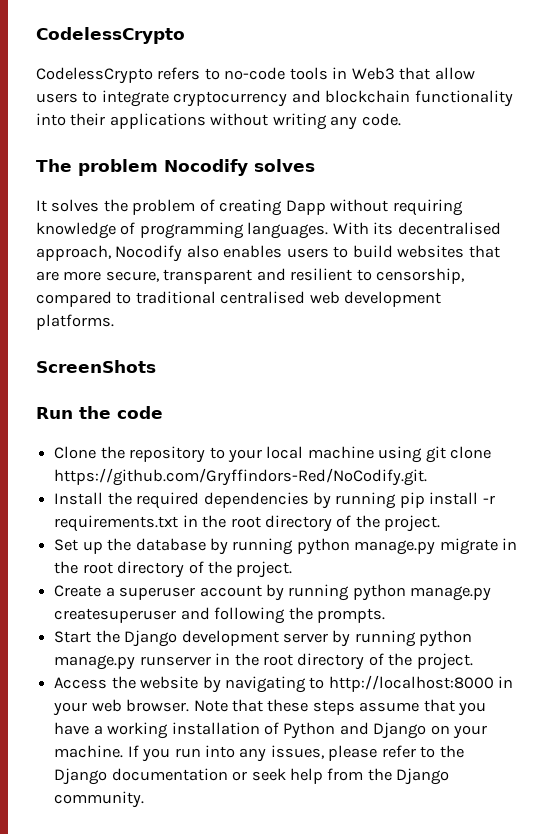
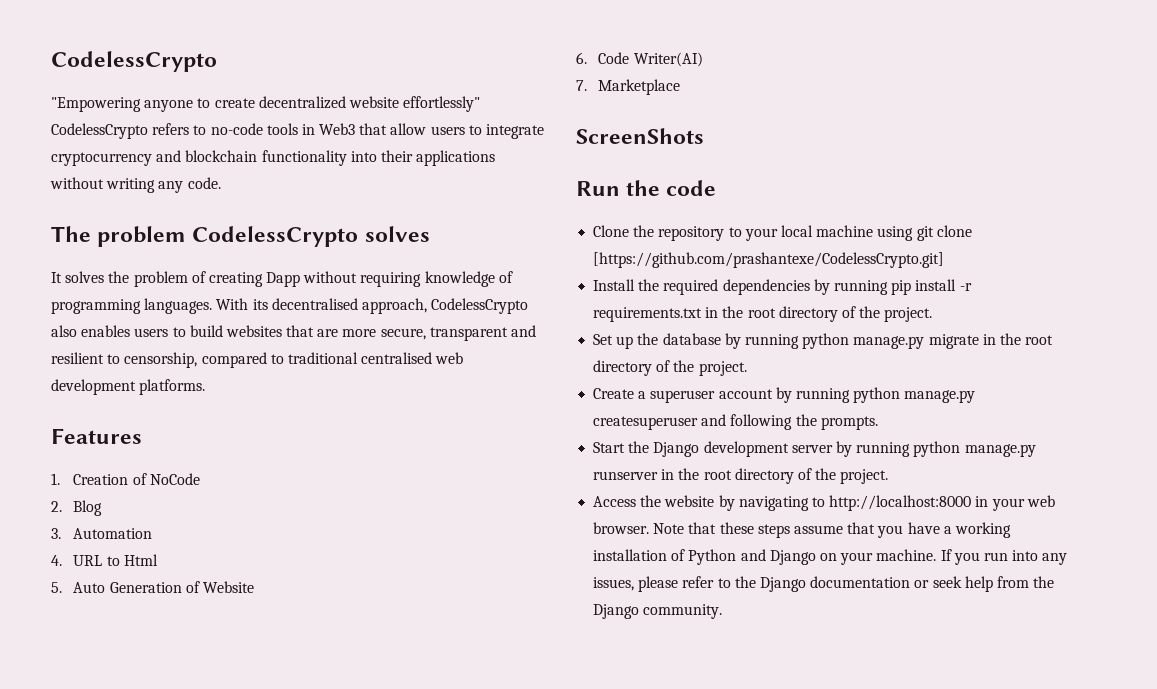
- CodelessCrypto refers to no-code tools in Web3 that allow users to integrate cryptocurrency and blockchain functionality into their applications without writing any code.
+ "Empowering anyone to create decentralized website effortlessly" CodelessCrypto refers to no-code tools in Web3 that allow users to integrate cryptocurrency and blockchain functionality into their applications without writing any code.
- The problem Nocodify solves
+ The problem CodelessCrypto solves
- With its decentralised approach, Nocodify also enables users to build websites that are more secure, transparent and resilient to censorship, compared to traditional centralised web development platforms.
+ With its decentralised approach, CodelessCrypto also enables users to build websites that are more secure, transparent and resilient to censorship, compared to traditional centralised web development platforms.
+ Features
+ 1. Creation of NoCode
+ 2. Blog
+ 3. Automation
+ 4. URL to Html
+ 5. Auto Generation of Website
+ 6. Code Writer(AI)
+ 7. Marketplace
- Clone the repository to your local machine using git clone https://github.com/Gryffindors-Red/NoCodify.git.
+ Clone the repository to your local machine using git clone [https://github.com/prashantexe/CodelessCrypto.git]

